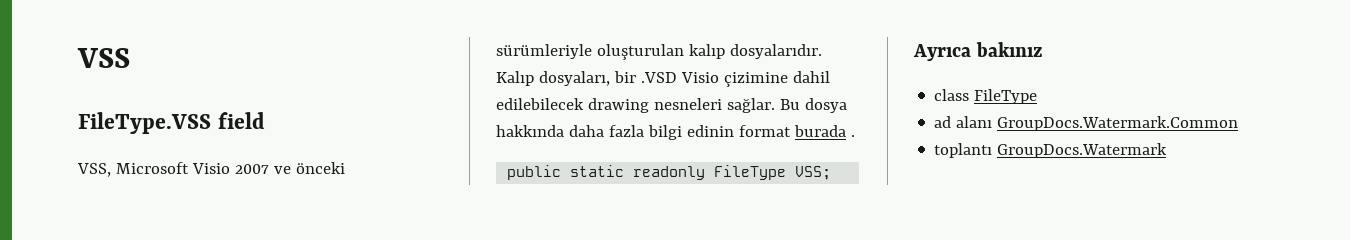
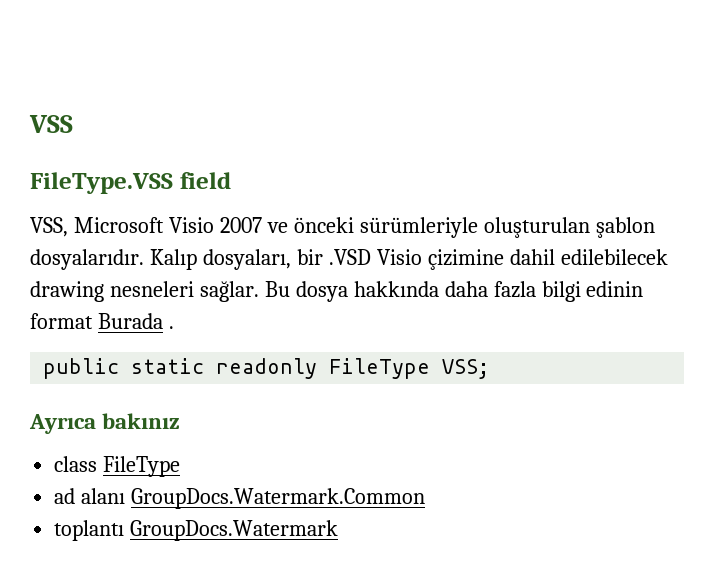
- VSS, Microsoft Visio 2007 ve önceki sürümleriyle oluşturulan kalıp dosyalarıdır.
+ VSS, Microsoft Visio 2007 ve önceki sürümleriyle oluşturulan şablon dosyalarıdır.
- Bu dosya hakkında daha fazla bilgi edinin format burada .
+ Bu dosya hakkında daha fazla bilgi edinin format Burada .

